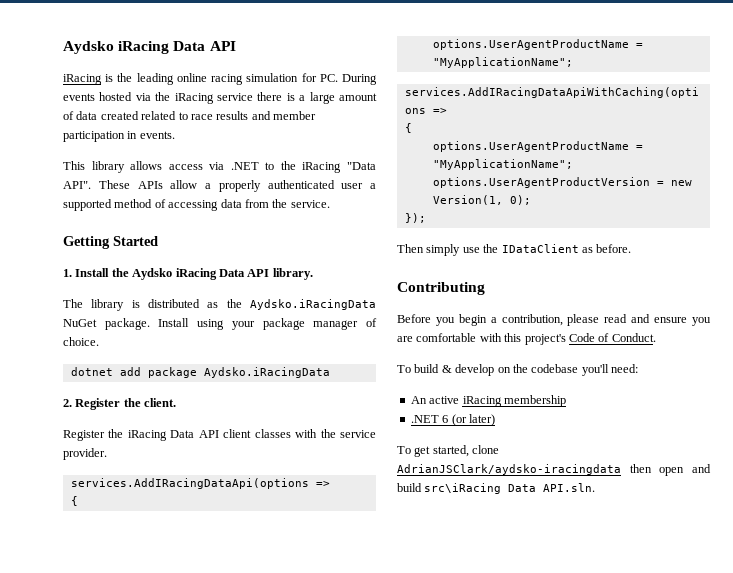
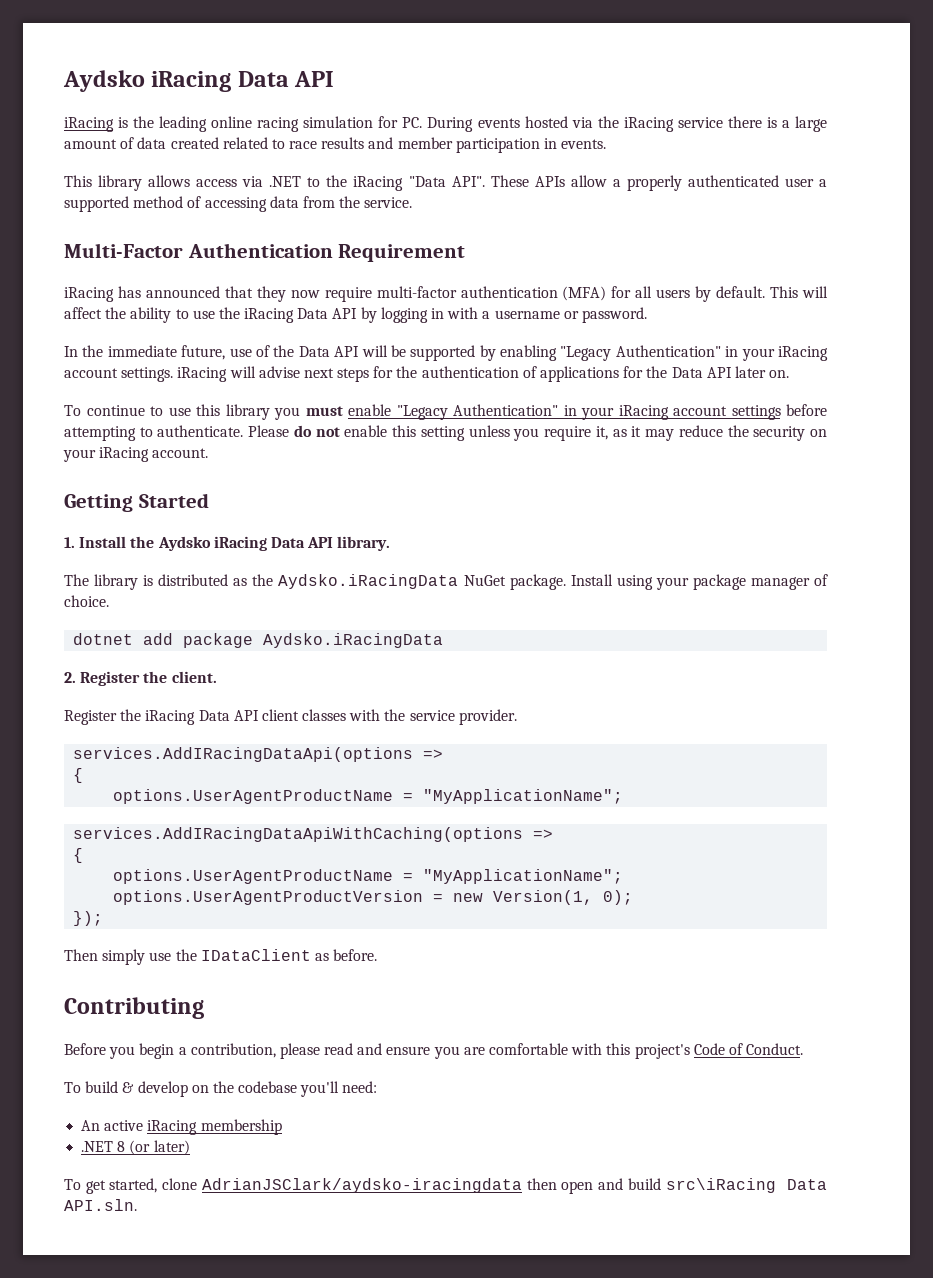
+ Multi-Factor Authentication Requirement
+ iRacing has announced that they now require multi-factor authentication (MFA) for all users by default. This will affect the ability to use the iRacing Data API by logging in with a username or password.
+ In the immediate future, use of the Data API will be supported by enabling "Legacy Authentication" in your iRacing account settings. iRacing will advise next steps for the authentication of applications for the Data API later on.
+ To continue to use this library you must enable "Legacy Authentication" in your iRacing account settings before attempting to authenticate. Please do not enable this setting unless you require it, as it may reduce the security on your iRacing account.
- .NET 6 (or later)
+ .NET 8 (or later)

